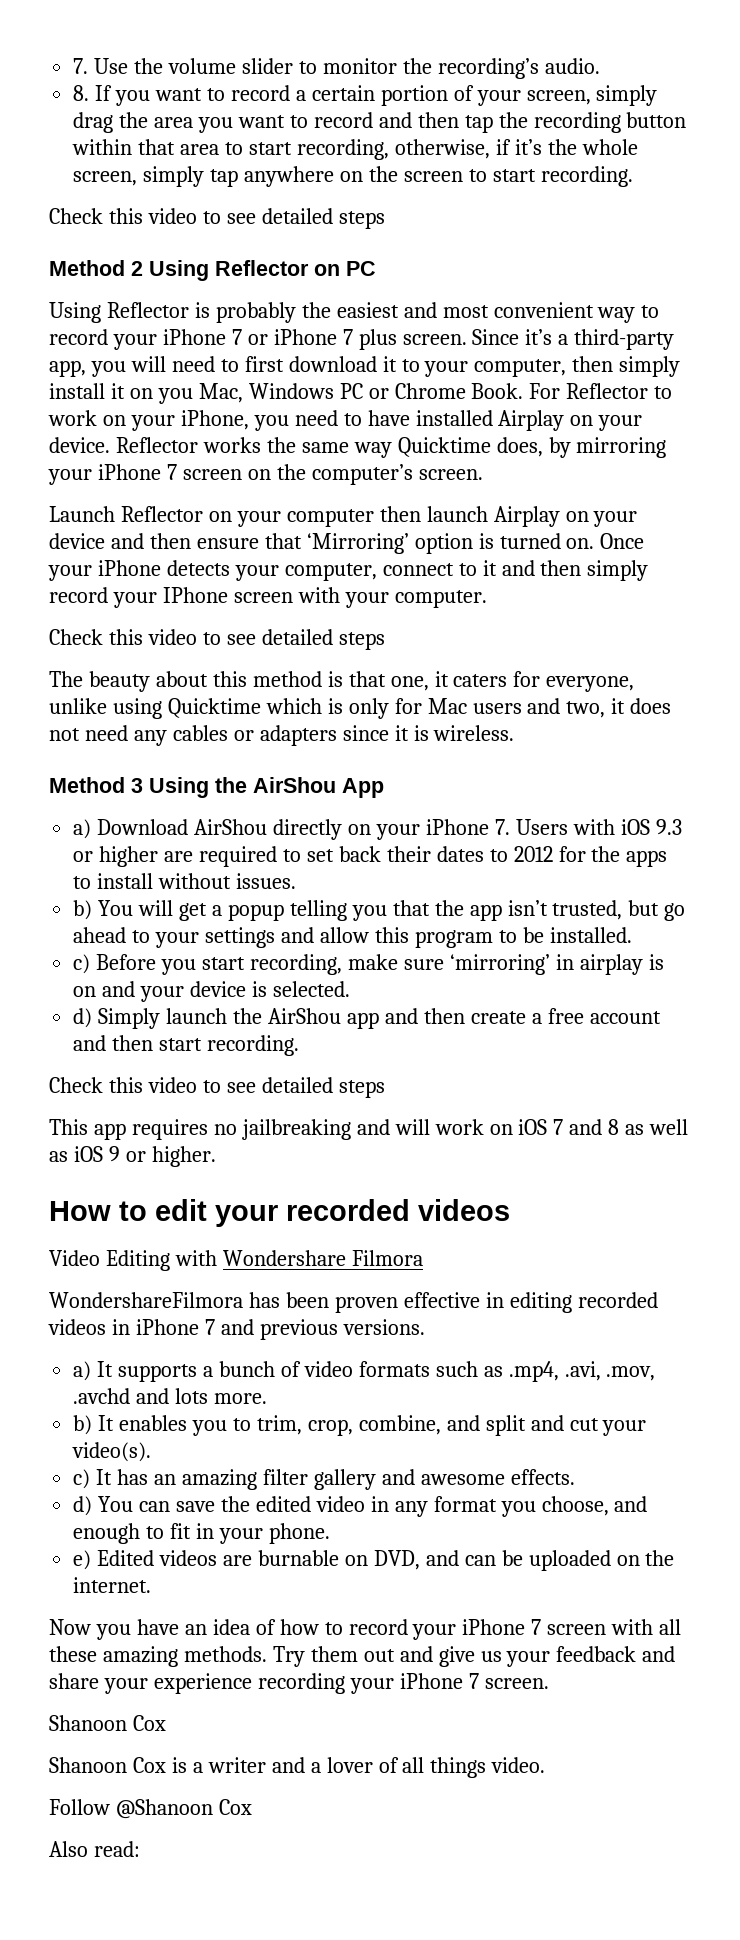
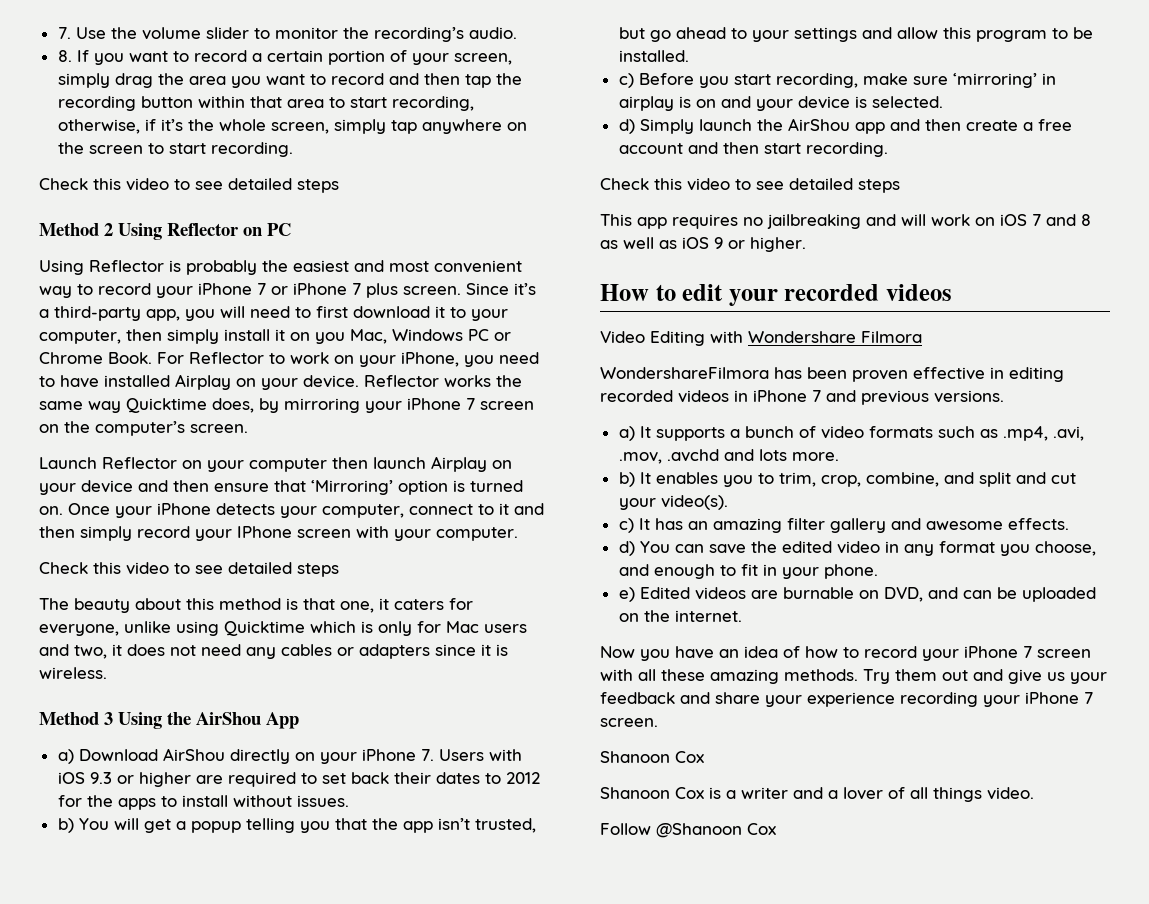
- Also read:

